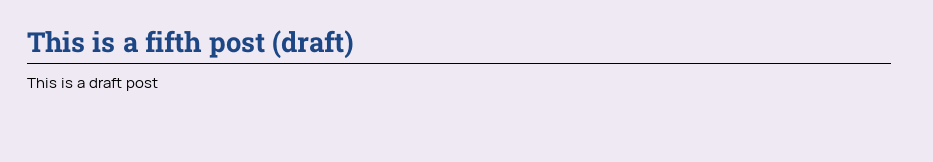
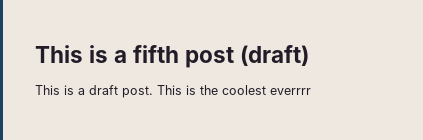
- This is a draft post
+ This is a draft post. This is the coolest everrrr

